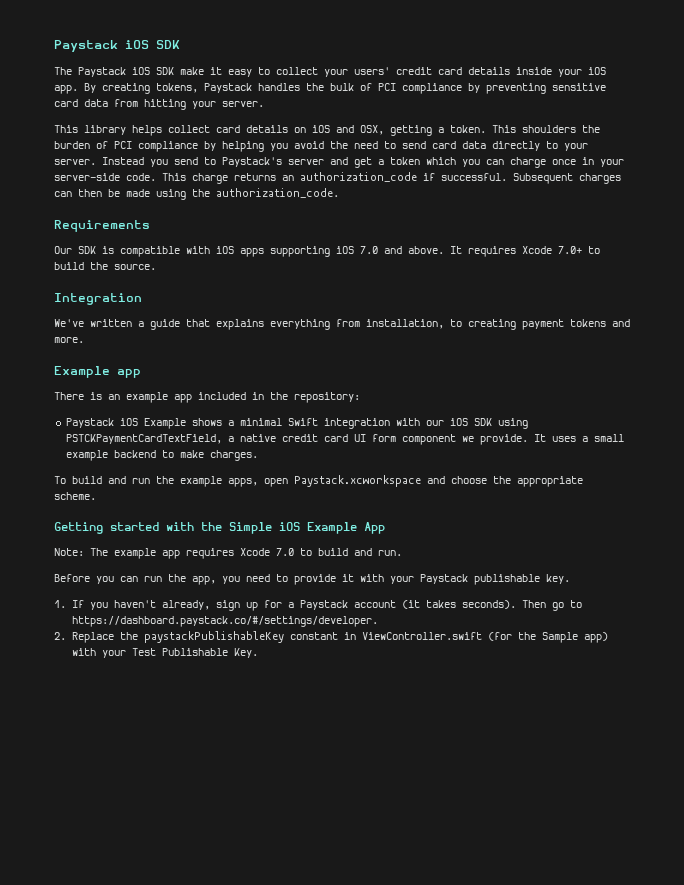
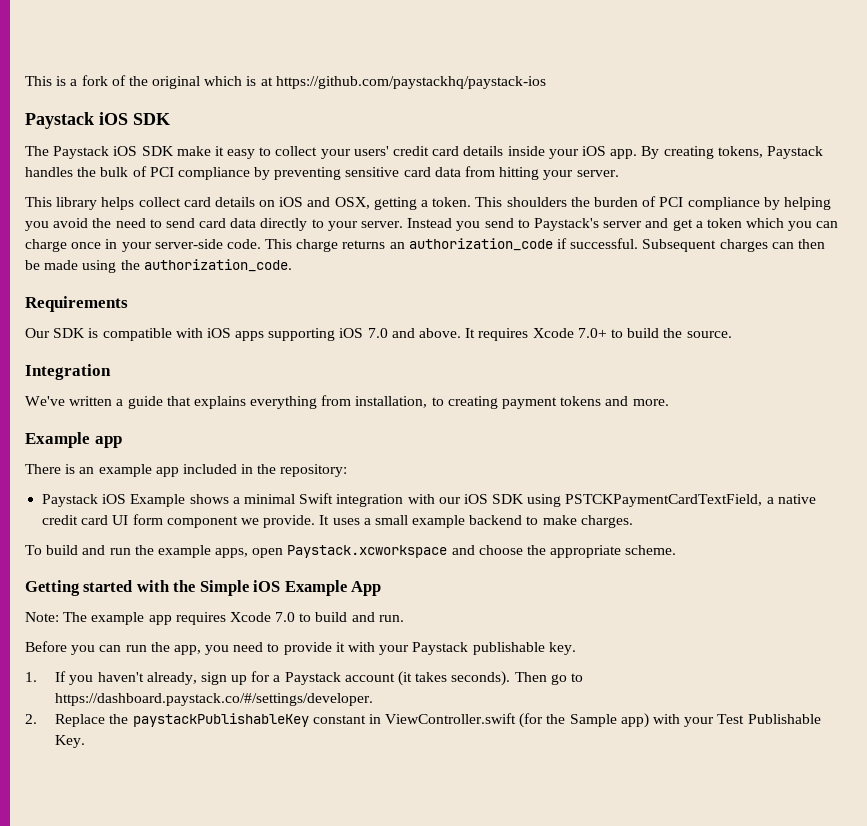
+ This is a fork of the original which is at https://github.com/paystackhq/paystack-ios

